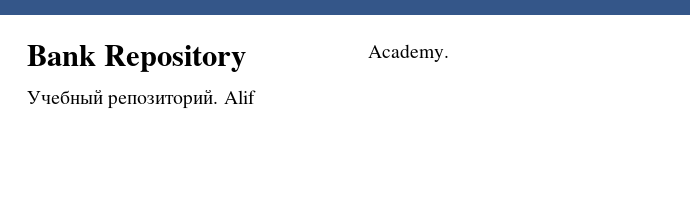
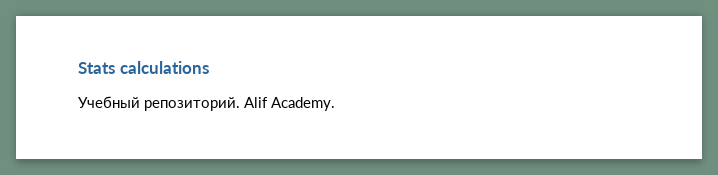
- Bank Repository
+ Stats calculations

